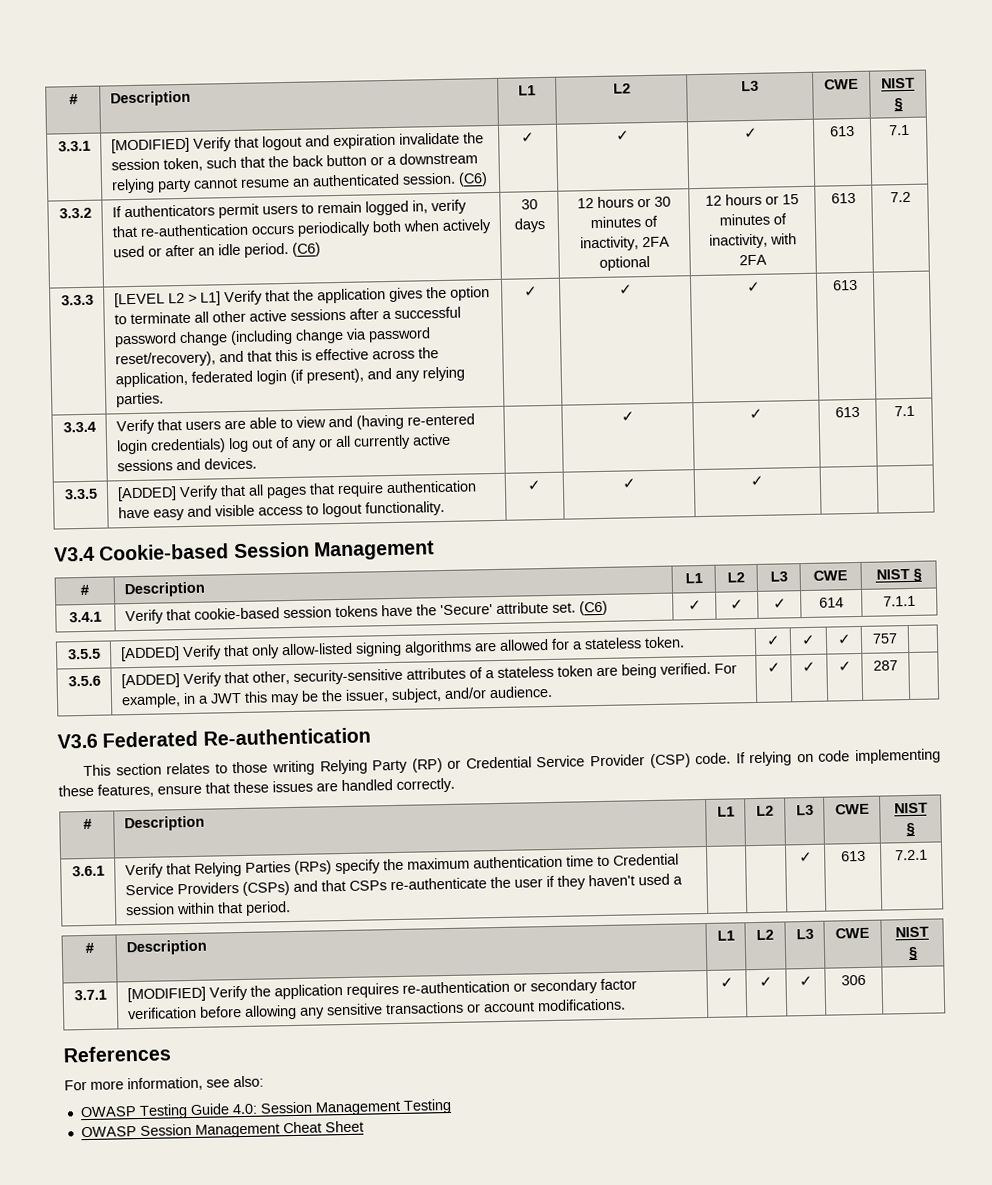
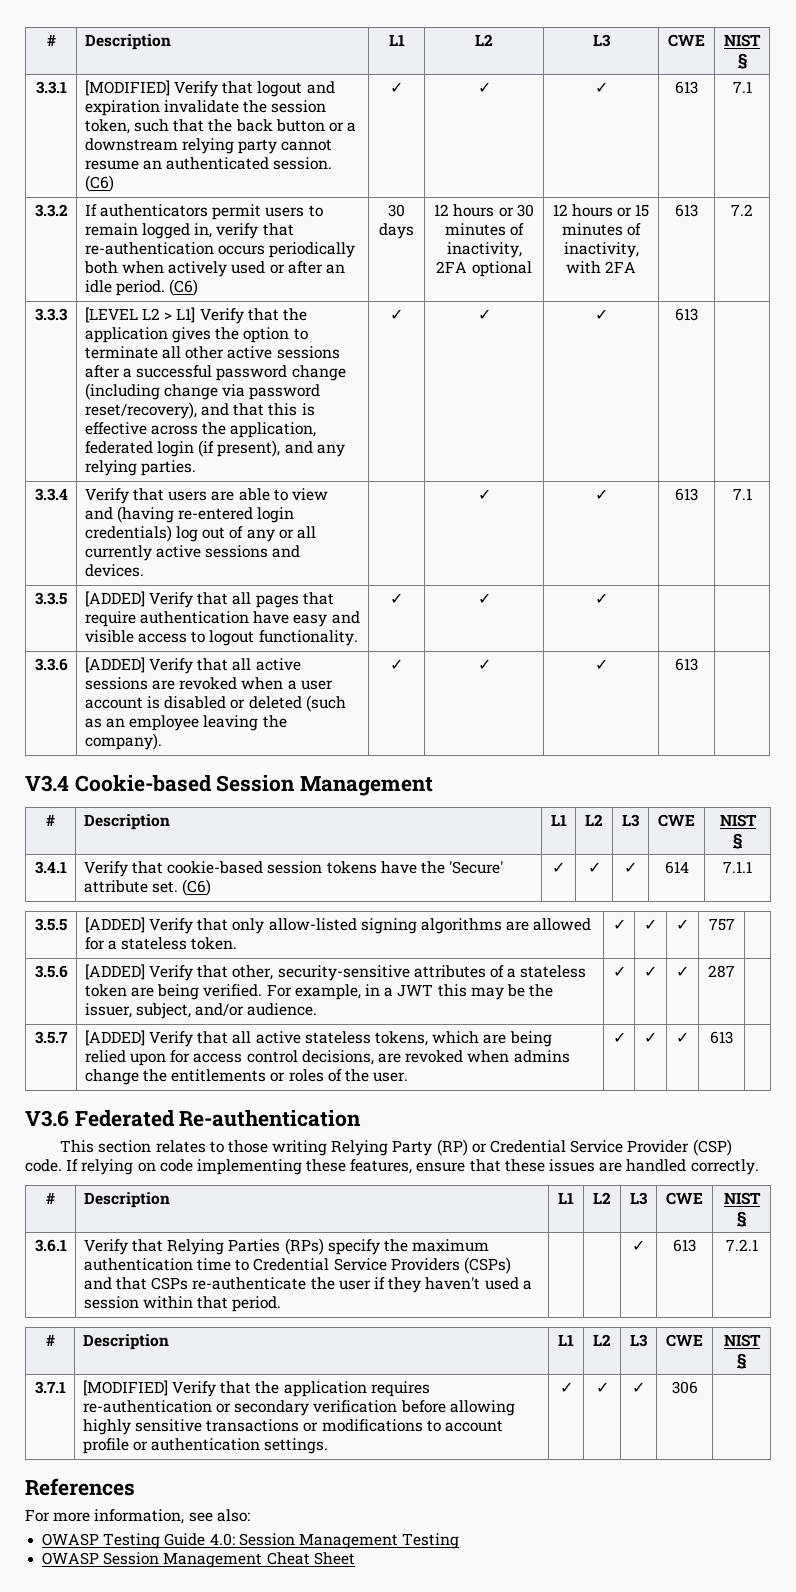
+ 3.3.6 | [ADDED] Verify that all active sessions are revoked when a user account is disabled or deleted (such as an employee leaving the company). | ✓ | ✓ | ✓ | 613 |
+ 3.5.7 | [ADDED] Verify that all active stateless tokens, which are being relied upon for access control decisions, are revoked when admins change the entitlements or roles of the user. | ✓ | ✓ | ✓ | 613 |
- 3.7.1 | [MODIFIED] Verify the application requires re-authentication or secondary factor verification before allowing any sensitive transactions or account modifications. | ✓ | ✓ | ✓ | 306 |
+ 3.7.1 | [MODIFIED] Verify that the application requires re-authentication or secondary verification before allowing highly sensitive transactions or modifications to account profile or authentication settings. | ✓ | ✓ | ✓ | 306 |

